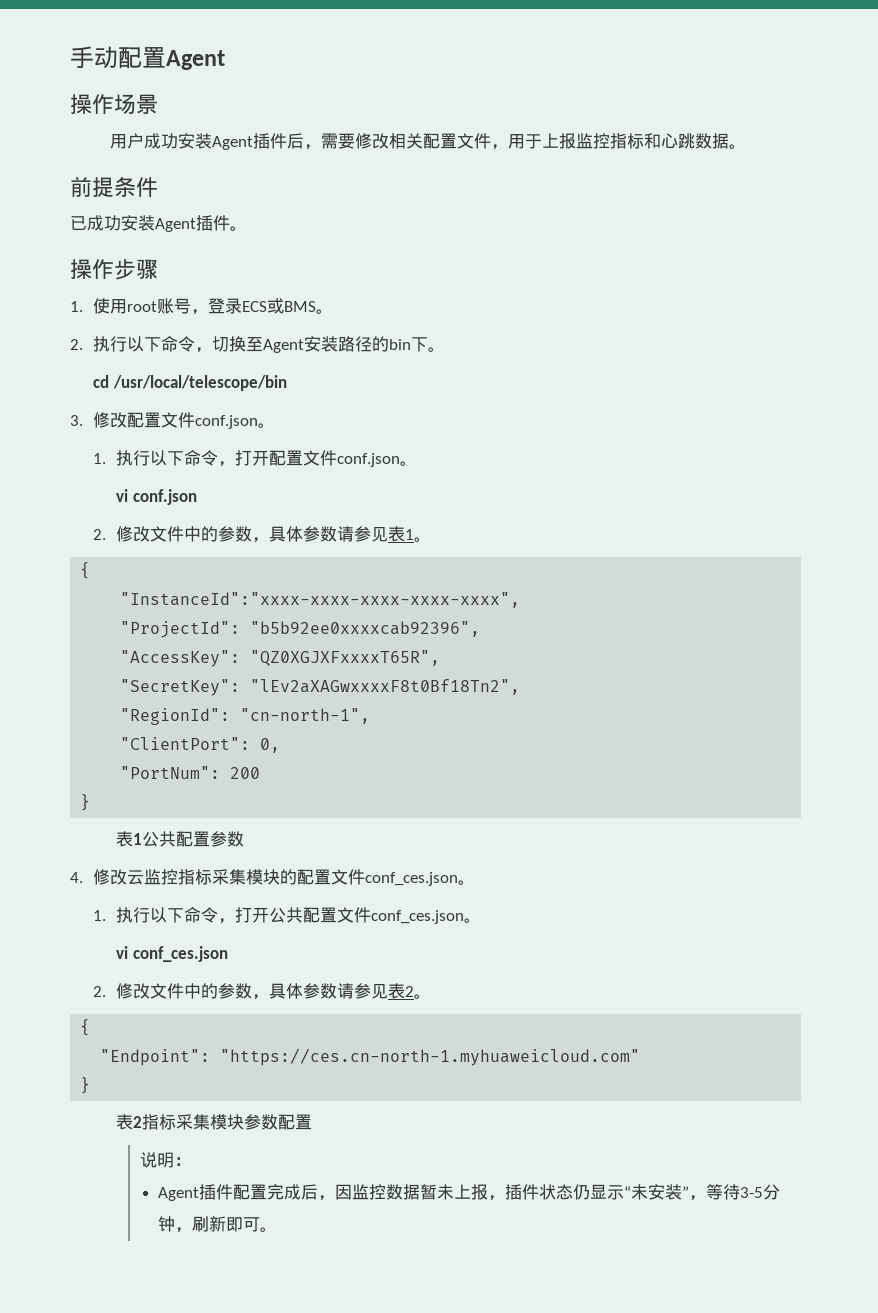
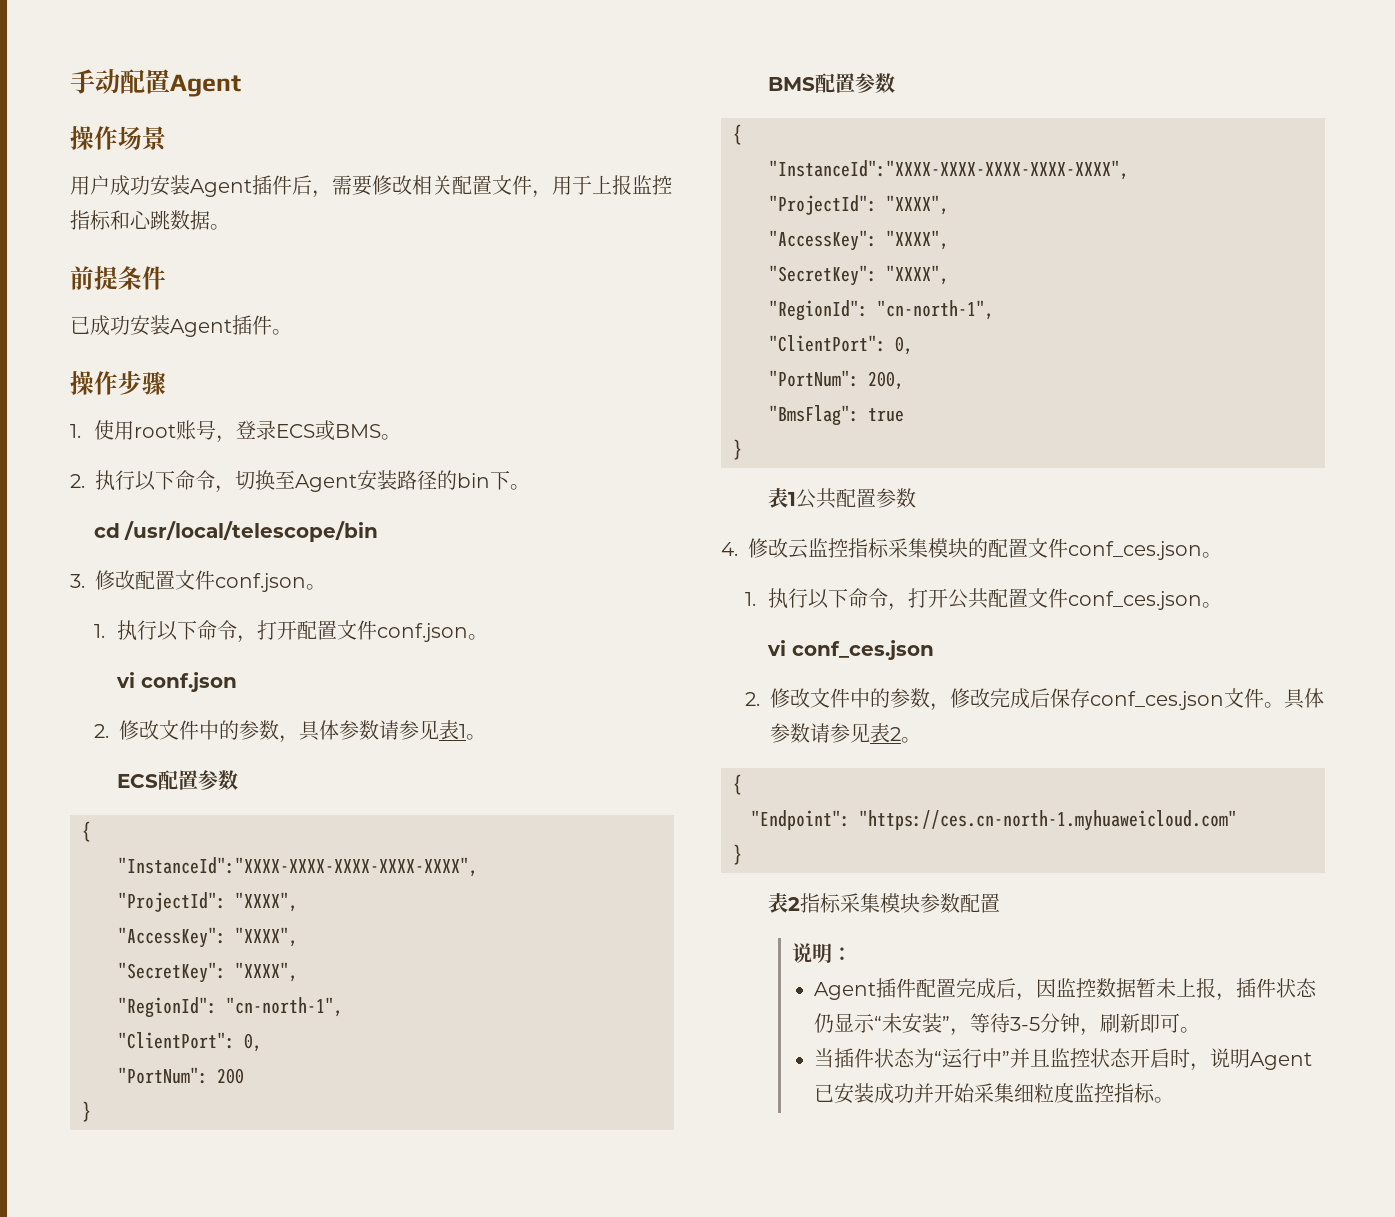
  2.修改文件中的参数，具体参数请参见表1。
+ ECS配置参数
  {
- "InstanceId":"xxxx-xxxx-xxxx-xxxx-xxxx",
- "ProjectId": "b5b92ee0xxxxcab92396",
- "AccessKey": "QZ0XGJXFxxxxT65R",
- "SecretKey": "lEv2aXAGwxxxxF8t0Bf18Tn2",
+ "InstanceId":"XXXX-XXXX-XXXX-XXXX-XXXX",
+ "ProjectId": "XXXX",
+ "AccessKey": "XXXX",
+ "SecretKey": "XXXX",
+ BMS配置参数
+ {
+ "InstanceId":"XXXX-XXXX-XXXX-XXXX-XXXX",
+ "ProjectId": "XXXX",
+ "AccessKey": "XXXX",
+ "SecretKey": "XXXX",
+ "RegionId": "cn-north-1",
+ "ClientPort": 0,
+ "PortNum": 200,
+ "BmsFlag": true
+ }
- 2.修改文件中的参数，具体参数请参见表2。
+ 2.修改文件中的参数，修改完成后保存conf_ces.json文件。具体参数请参见表2。
+ 当插件状态为“运行中”并且监控状态开启时，说明Agent已安装成功并开始采集细粒度监控指标。

